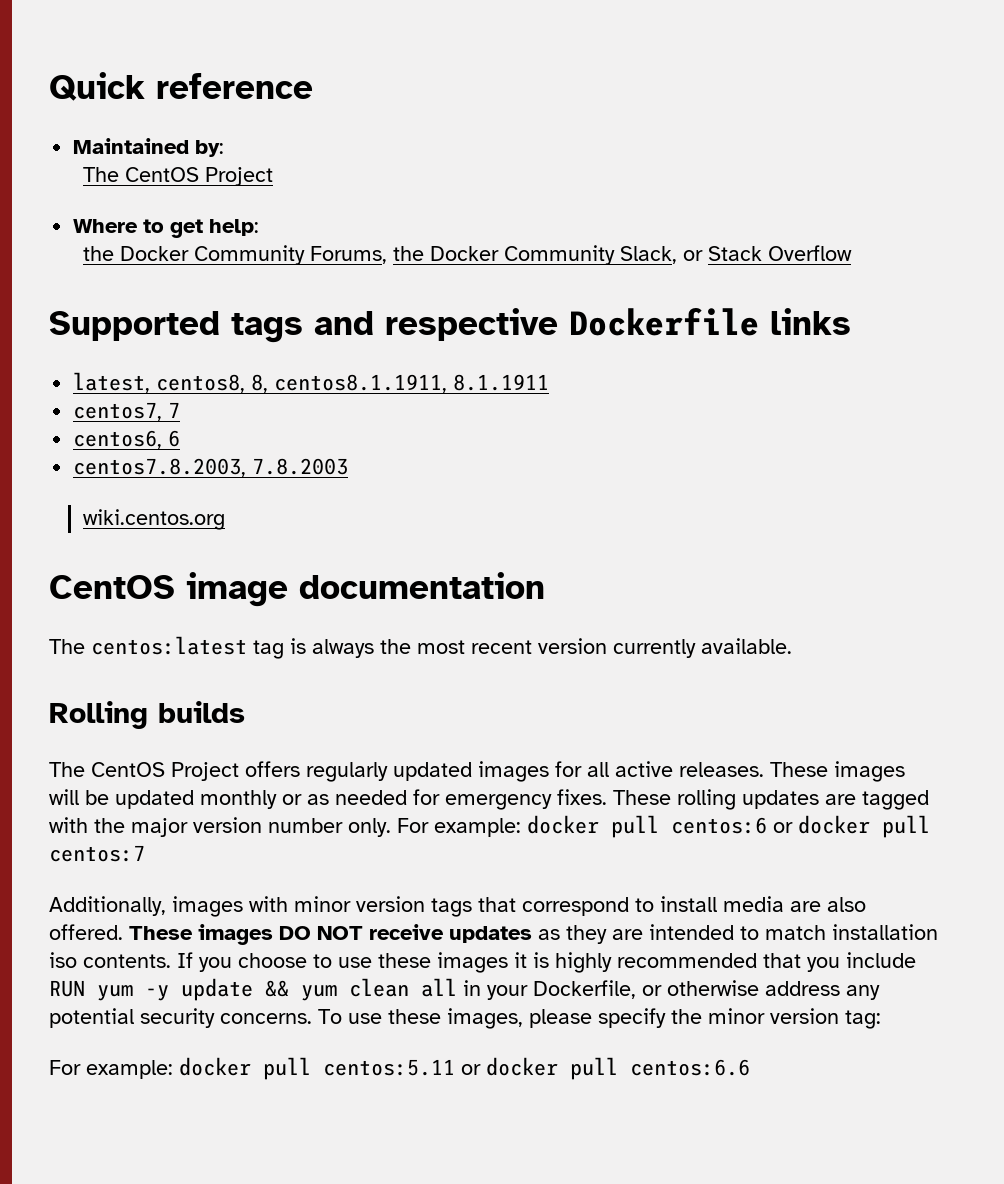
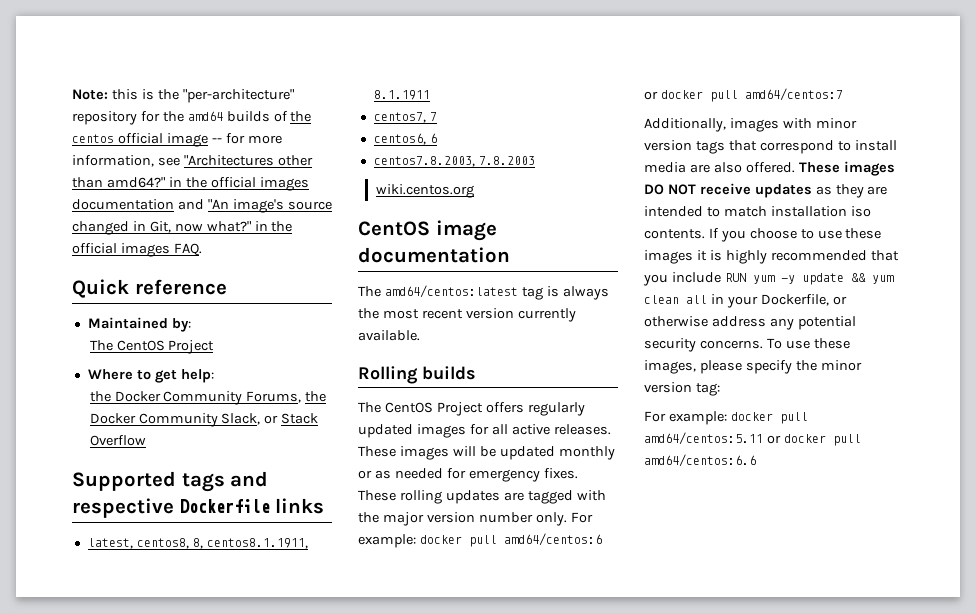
+ Note: this is the "per-architecture" repository for the amd64 builds of the centos official image -- for more information, see "Architectures other than amd64?" in the official images documentation and "An image's source changed in Git, now what?" in the official images FAQ.
- The centos:latest tag is always the most recent version currently available.
+ The amd64/centos:latest tag is always the most recent version currently available.
- For example: docker pull centos:6 or docker pull centos:7
+ For example: docker pull amd64/centos:6 or docker pull amd64/centos:7
- For example: docker pull centos:5.11 or docker pull centos:6.6
+ For example: docker pull amd64/centos:5.11 or docker pull amd64/centos:6.6

